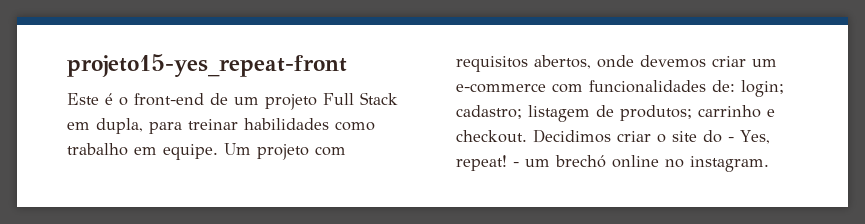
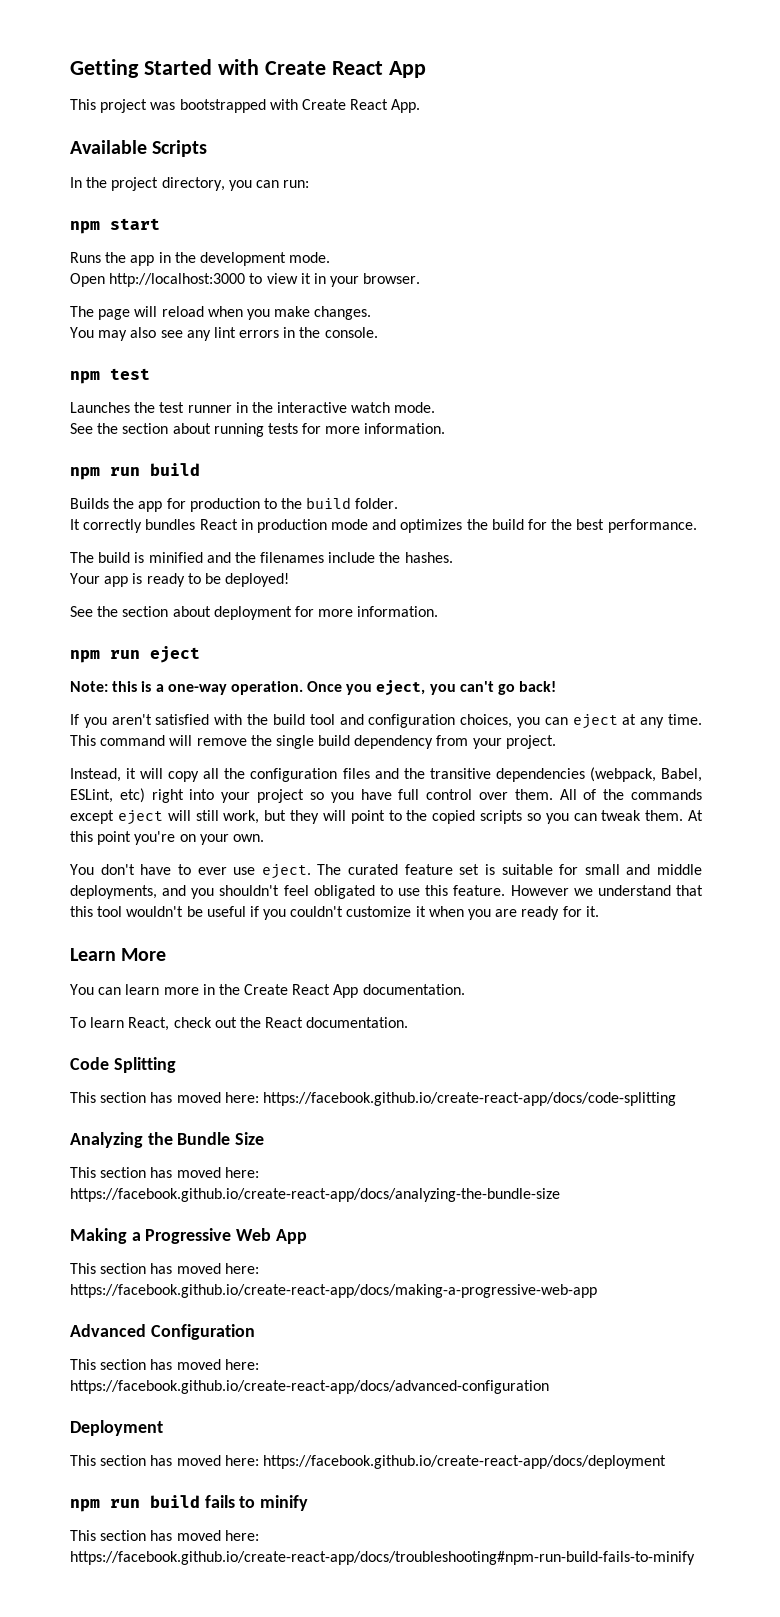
- projeto15-yes_repeat-front
- Este é o front-end de um projeto Full Stack em dupla, para treinar habilidades como trabalho em equipe. Um projeto com requisitos abertos, onde devemos criar um e-commerce com funcionalidades de: login; cadastro; listagem de produtos; carrinho e checkout. Decidimos criar o site do - Yes, repeat! - um brechó online no instagram.
+ Getting Started with Create React App
+ This project was bootstrapped with Create React App.
+ Available Scripts
+ In the project directory, you can run:
+ npm start
+ Runs the app in the development mode.
+ Open http://localhost:3000 to view it in your browser.
+ The page will reload when you make changes.
+ You may also see any lint errors in the console.
+ npm test
+ Launches the test runner in the interactive watch mode.
+ See the section about running tests for more information.
+ npm run build
+ Builds the app for production to the build folder.
+ It correctly bundles React in production mode and optimizes the build for the best performance.
+ The build is minified and the filenames include the hashes.
+ Your app is ready to be deployed!
+ See the section about deployment for more information.
+ npm run eject
+ Note: this is a one-way operation. Once you eject, you can't go back!
+ If you aren't satisfied with the build tool and configuration choices, you can eject at any time. This command will remove the single build dependency from your project.
+ Instead, it will copy all the configuration files and the transitive dependencies (webpack, Babel, ESLint, etc) right into your project so you have full control over them. All of the commands except eject will still work, but they will point to the copied scripts so you can tweak them. At this point you're on your own.
+ You don't have to ever use eject. The curated feature set is suitable for small and middle deployments, and you shouldn't feel obligated to use this feature. However we understand that this tool wouldn't be useful if you couldn't customize it when you are ready for it.
+ Learn More
+ You can learn more in the Create React App documentation.
+ To learn React, check out the React documentation.
+ Code Splitting
+ This section has moved here: https://facebook.github.io/create-react-app/docs/code-splitting
+ Analyzing the Bundle Size
+ This section has moved here: https://facebook.github.io/create-react-app/docs/analyzing-the-bundle-size
+ Making a Progressive Web App
+ This section has moved here: https://facebook.github.io/create-react-app/docs/making-a-progressive-web-app
+ Advanced Configuration
+ This section has moved here: https://facebook.github.io/create-react-app/docs/advanced-configuration
+ Deployment
+ This section has moved here: https://facebook.github.io/create-react-app/docs/deployment
+ npm run build fails to minify
+ This section has moved here: https://facebook.github.io/create-react-app/docs/troubleshooting#npm-run-build-fails-to-minify

